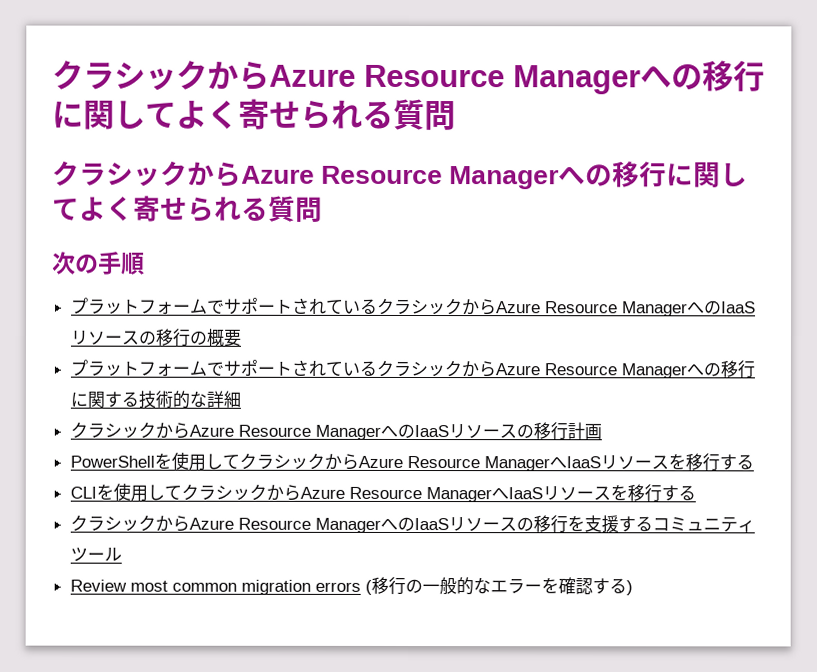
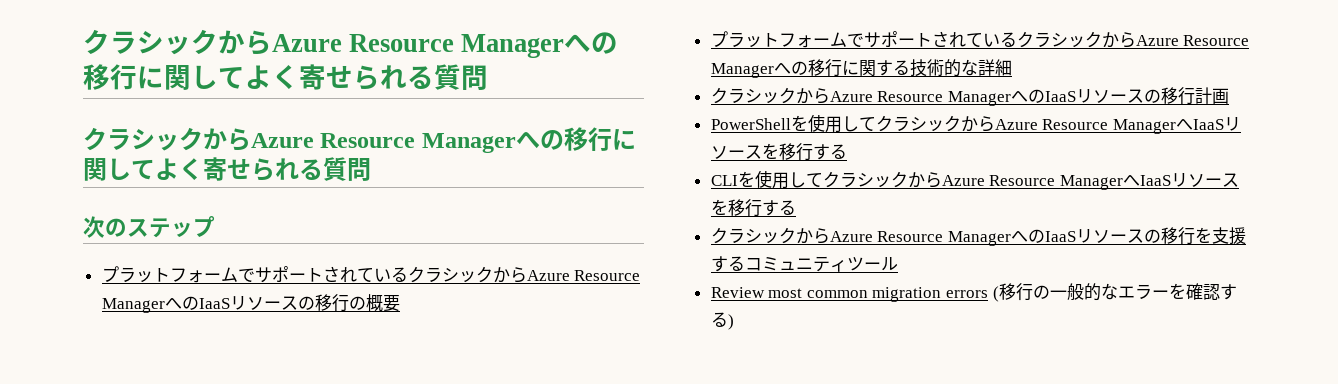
- 次の手順
+ 次のステップ

